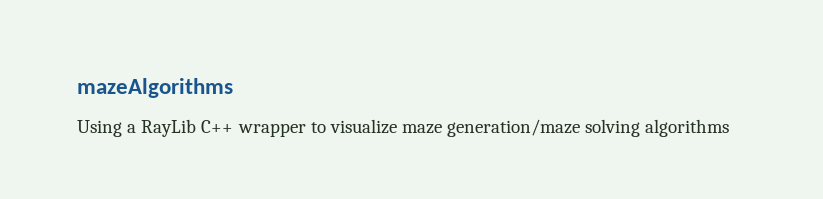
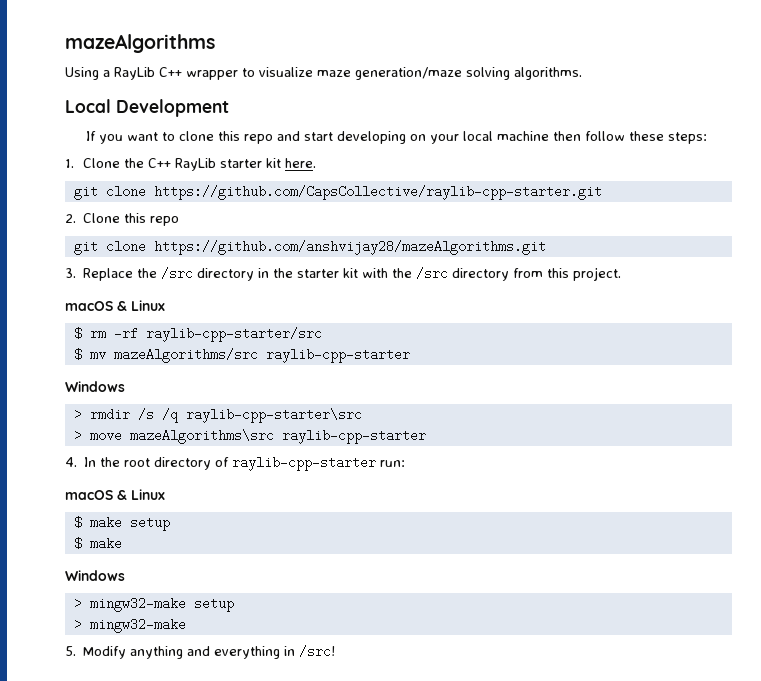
- Using a RayLib C++ wrapper to visualize maze generation/maze solving algorithms
+ Using a RayLib C++ wrapper to visualize maze generation/maze solving algorithms.
+ Local Development
+ If you want to clone this repo and start developing on your local machine then follow these steps:
+ 1. Clone the C++ RayLib starter kit here.
+ git clone https://github.com/CapsCollective/raylib-cpp-starter.git
+ 2. Clone this repo
+ git clone https://github.com/anshvijay28/mazeAlgorithms.git
+ 3. Replace the /src directory in the starter kit with the /src directory from this project.
+ macOS & Linux
+ $ rm -rf raylib-cpp-starter/src
+ $ mv mazeAlgorithms/src raylib-cpp-starter
+ Windows
+ > rmdir /s /q raylib-cpp-starter\src
+ > move mazeAlgorithms\src raylib-cpp-starter
+ 4. In the root directory of raylib-cpp-starter run:
+ macOS & Linux
+ $ make setup
+ $ make
+ Windows
+ > mingw32-make setup
+ > mingw32-make
+ 5. Modify anything and everything in /src!

